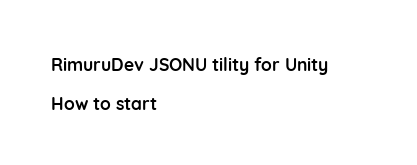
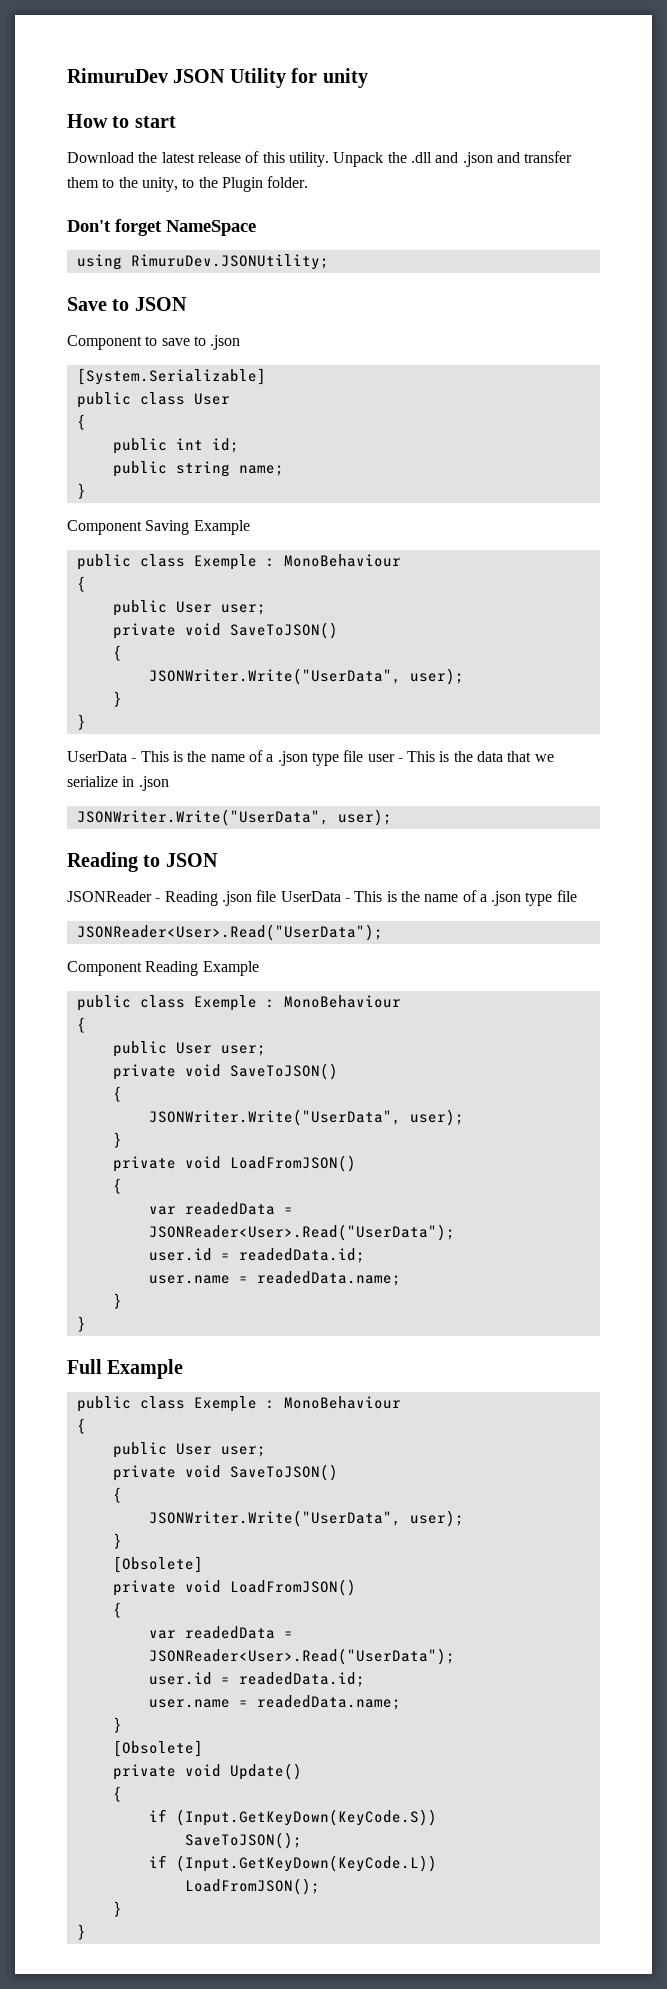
- RimuruDev JSONU tility for Unity
+ RimuruDev JSON Utility for unity
+ Download the latest release of this utility. Unpack the .dll and .json and transfer them to the unity, to the Plugin folder.
+ Don't forget NameSpace
+ using RimuruDev.JSONUtility;
+ Save to JSON
+ Component to save to .json
+ [System.Serializable]
+ public class User
+ {
+ public int id;
+ public string name;
+ }
+ Component Saving Example
+ public class Exemple : MonoBehaviour
+ {
+ public User user;
+ private void SaveToJSON()
+ {
+ JSONWriter.Write("UserData", user);
+ }
+ }
+ UserData - This is the name of a .json type file user - This is the data that we serialize in .json
+ JSONWriter.Write("UserData", user);
+ Reading to JSON
+ JSONReader - Reading .json file UserData - This is the name of a .json type file
+ JSONReader<User>.Read("UserData");
+ Component Reading Example
+ public class Exemple : MonoBehaviour
+ {
+ public User user;
+ private void SaveToJSON()
+ {
+ JSONWriter.Write("UserData", user);
+ }
+ private void LoadFromJSON()
+ {
+ var readedData = JSONReader<User>.Read("UserData");
+ user.id = readedData.id;
+ user.name = readedData.name;
+ }
+ }
+ Full Example
+ public class Exemple : MonoBehaviour
+ {
+ public User user;
+ private void SaveToJSON()
+ {
+ JSONWriter.Write("UserData", user);
+ }
+ [Obsolete]
+ private void LoadFromJSON()
+ {
+ var readedData = JSONReader<User>.Read("UserData");
+ user.id = readedData.id;
+ user.name = readedData.name;
+ }
+ [Obsolete]
+ private void Update()
+ {
+ if (Input.GetKeyDown(KeyCode.S))
+ SaveToJSON();
+ if (Input.GetKeyDown(KeyCode.L))
+ LoadFromJSON();
+ }
+ }

